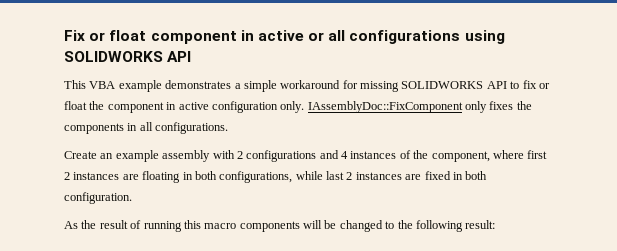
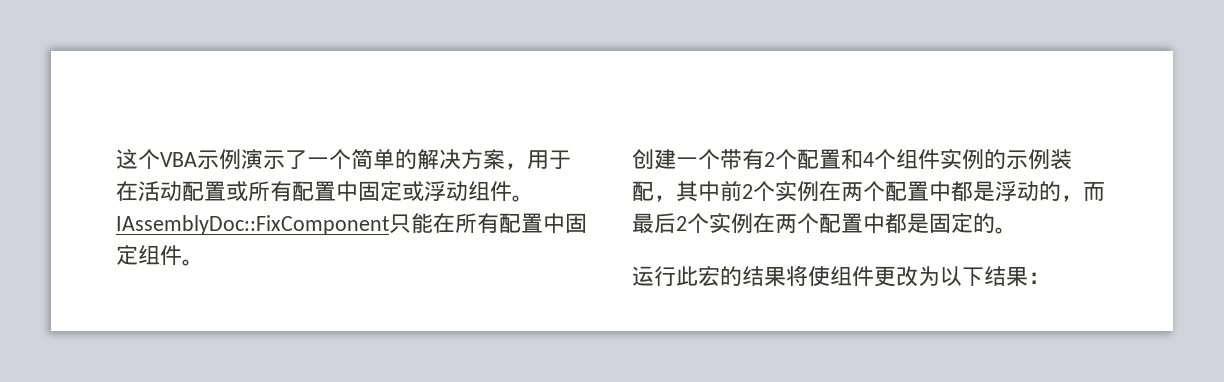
- Fix or float component in active or all configurations using SOLIDWORKS API
- This VBA example demonstrates a simple workaround for missing SOLIDWORKS API to fix or float the component in active configuration only. IAssemblyDoc::FixComponent only fixes the components in all configurations.
- Create an example assembly with 2 configurations and 4 instances of the component, where first 2 instances are floating in both configurations, while last 2 instances are fixed in both configuration.
- As the result of running this macro components will be changed to the following result:
+ 这个VBA示例演示了一个简单的解决方案，用于在活动配置或所有配置中固定或浮动组件。IAssemblyDoc::FixComponent只能在所有配置中固定组件。
+ 创建一个带有2个配置和4个组件实例的示例装配，其中前2个实例在两个配置中都是浮动的，而最后2个实例在两个配置中都是固定的。
+ 运行此宏的结果将使组件更改为以下结果：

